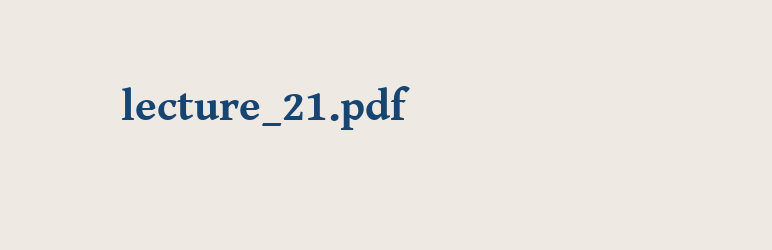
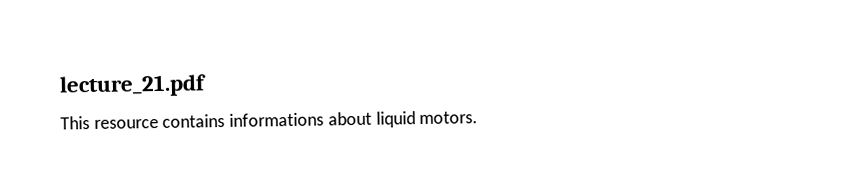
+ This resource contains informations about liquid motors.

